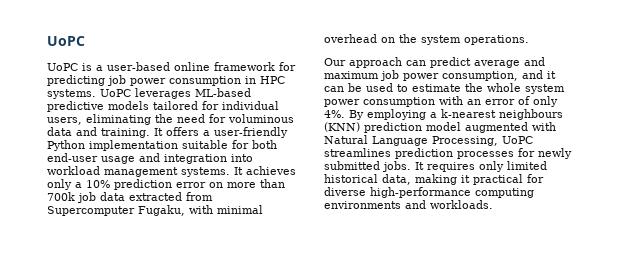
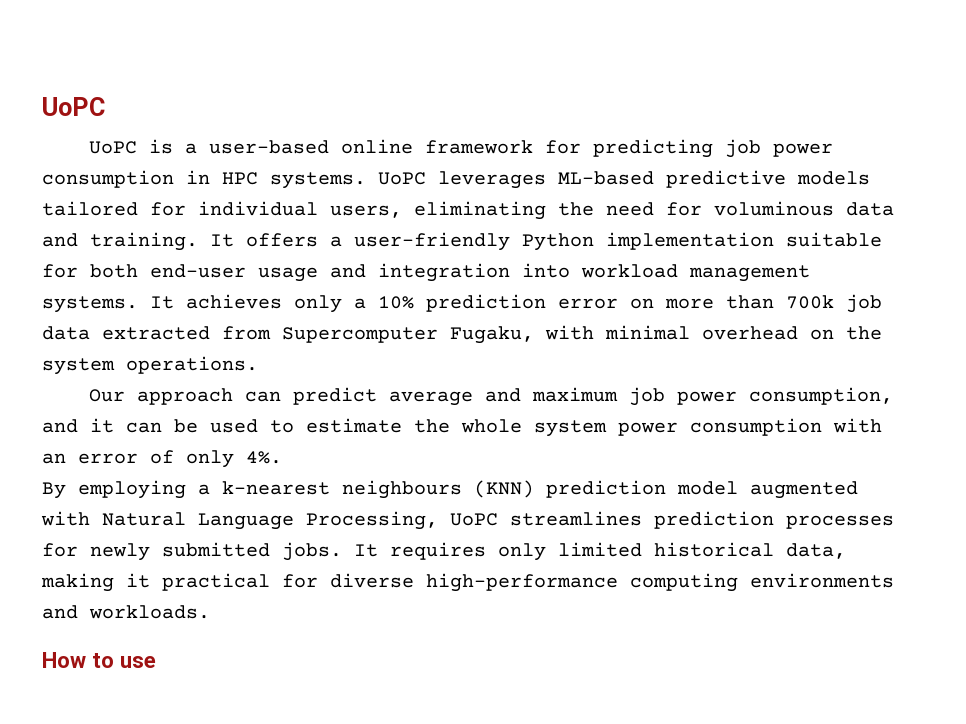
- Our approach can predict average and maximum job power consumption, and it can be used to estimate the whole system power consumption with an error of only 4%. By employing a k-nearest neighbours (KNN) prediction model augmented with Natural Language Processing, UoPC streamlines prediction processes for newly submitted jobs.
+ Our approach can predict average and maximum job power consumption, and it can be used to estimate the whole system power consumption with an error of only 4%.
+ By employing a k-nearest neighbours (KNN) prediction model augmented with Natural Language Processing, UoPC streamlines prediction processes for newly submitted jobs.
+ How to use

